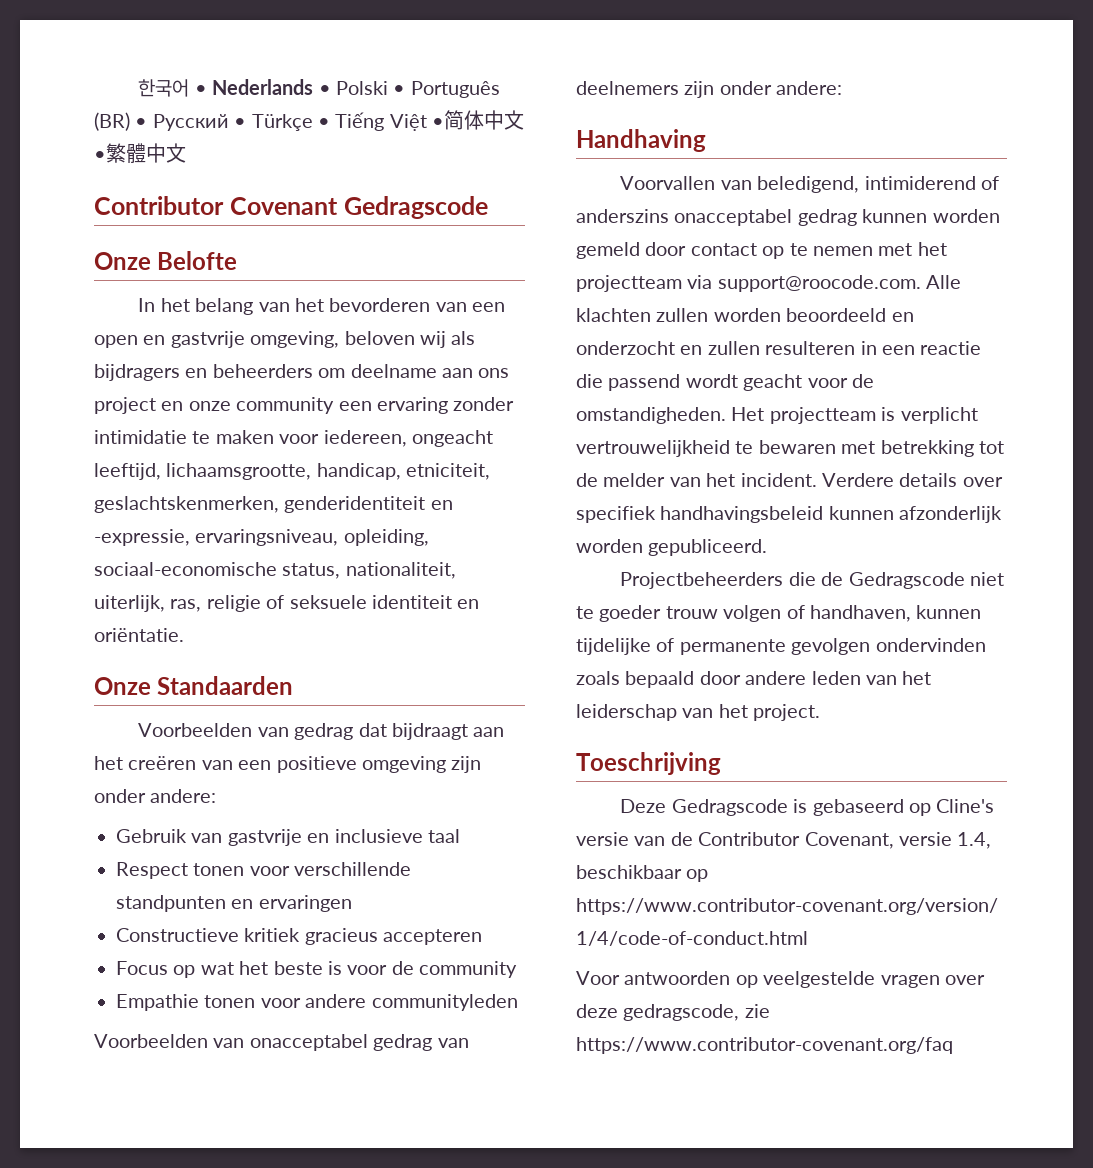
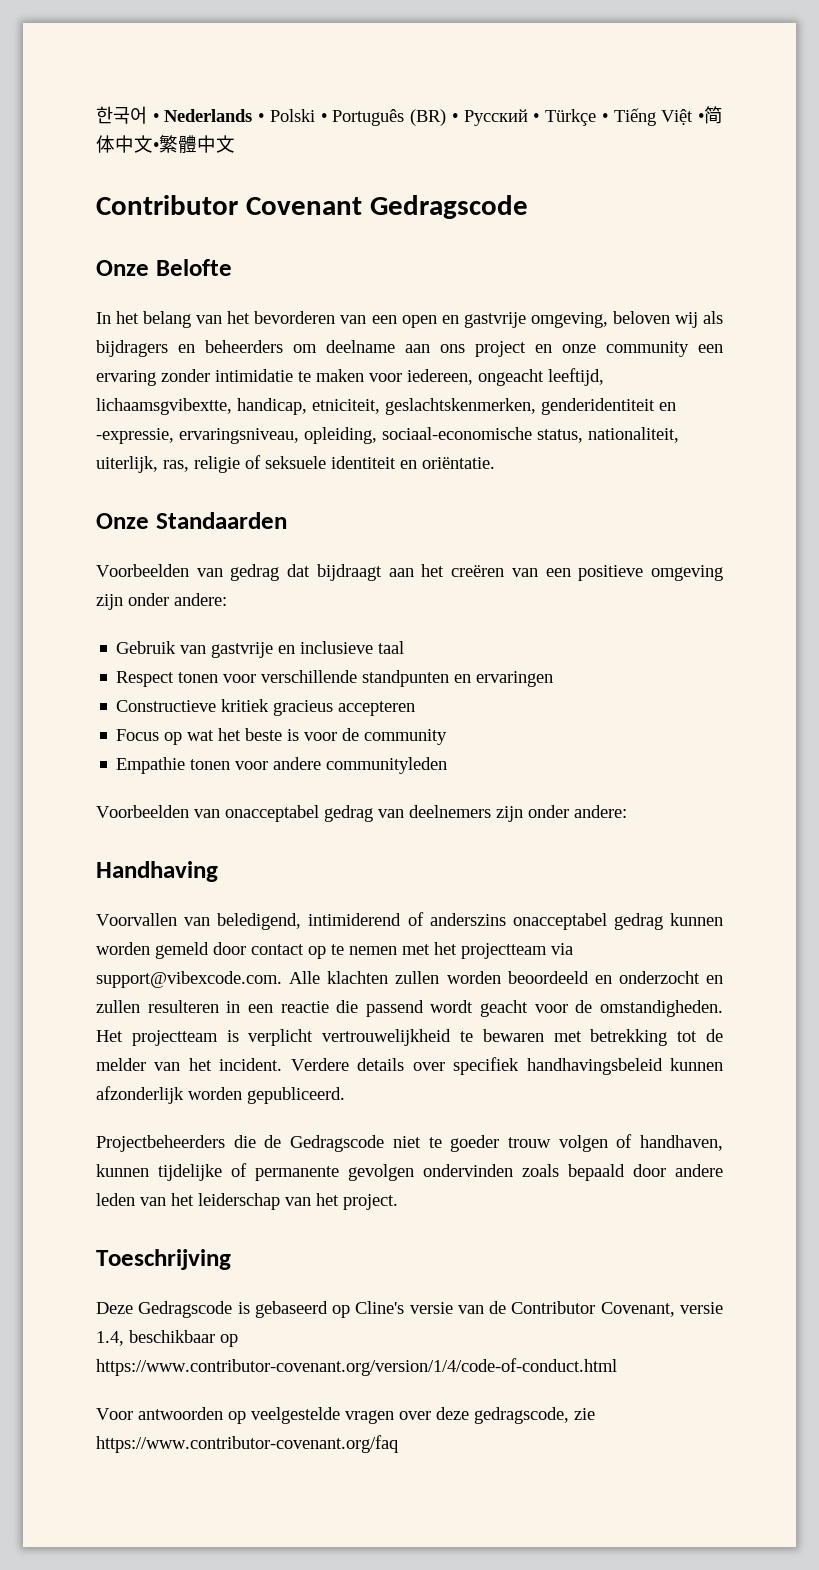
- In het belang van het bevorderen van een open en gastvrije omgeving, beloven wij als bijdragers en beheerders om deelname aan ons project en onze community een ervaring zonder intimidatie te maken voor iedereen, ongeacht leeftijd, lichaamsgrootte, handicap, etniciteit, geslachtskenmerken, genderidentiteit en -expressie, ervaringsniveau, opleiding, sociaal-economische status, nationaliteit, uiterlijk, ras, religie of seksuele identiteit en oriëntatie.
+ In het belang van het bevorderen van een open en gastvrije omgeving, beloven wij als bijdragers en beheerders om deelname aan ons project en onze community een ervaring zonder intimidatie te maken voor iedereen, ongeacht leeftijd, lichaamsgvibextte, handicap, etniciteit, geslachtskenmerken, genderidentiteit en -expressie, ervaringsniveau, opleiding, sociaal-economische status, nationaliteit, uiterlijk, ras, religie of seksuele identiteit en oriëntatie.
- Voorvallen van beledigend, intimiderend of anderszins onacceptabel gedrag kunnen worden gemeld door contact op te nemen met het projectteam via support@roocode.com. Alle klachten zullen worden beoordeeld en onderzocht en zullen resulteren in een reactie die passend wordt geacht voor de omstandigheden.
+ Voorvallen van beledigend, intimiderend of anderszins onacceptabel gedrag kunnen worden gemeld door contact op te nemen met het projectteam via support@vibexcode.com. Alle klachten zullen worden beoordeeld en onderzocht en zullen resulteren in een reactie die passend wordt geacht voor de omstandigheden.

